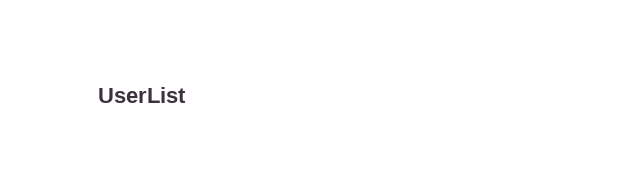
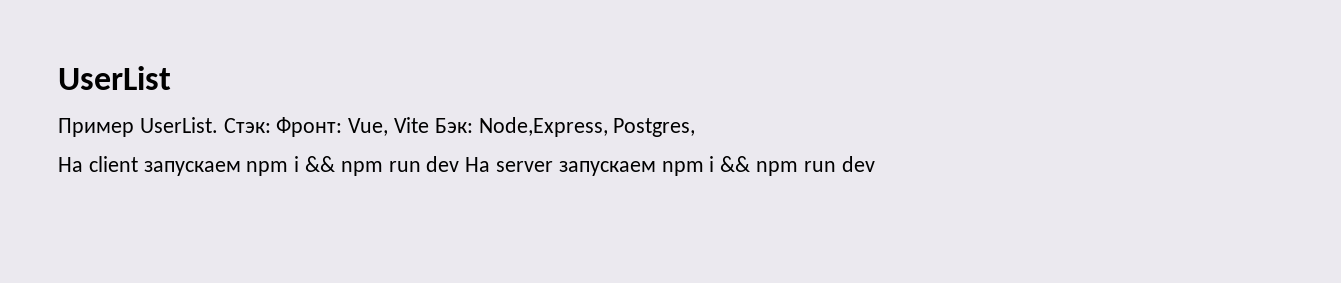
+ Пример UserList. Стэк: Фронт: Vue, Vite Бэк: Node,Express, Postgres,
+ На client запускаем npm i && npm run dev На server запускаем npm i && npm run dev

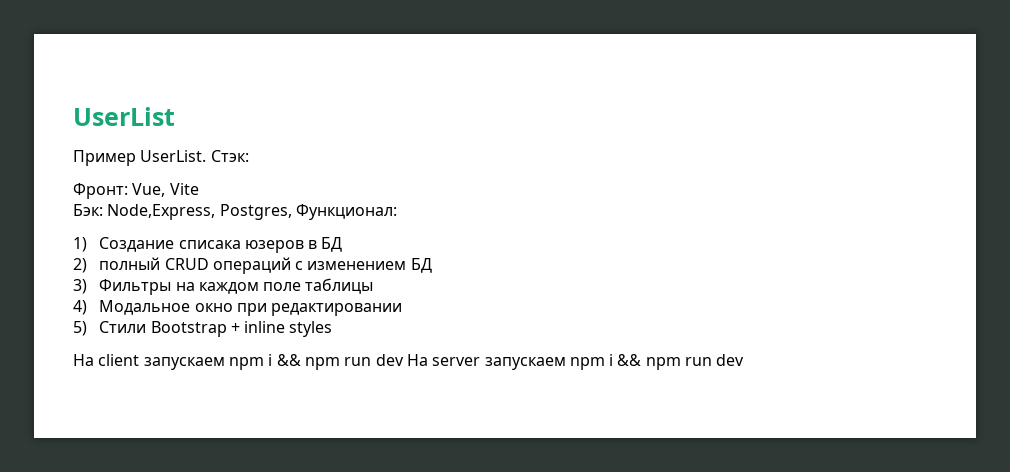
- Стэк: Фронт: Vue, Vite Бэк: Node,Express, Postgres,
+ Стэк:
+ Фронт: Vue, Vite
+ Бэк: Node,Express, Postgres, Функционал:
+ 1) Создание списака юзеров в БД
+ 2) полный CRUD операций с изменением БД
+ 3) Фильтры на каждом поле таблицы
+ 4) Модальное окно при редактировании
+ 5) Стили Bootstrap + inline styles

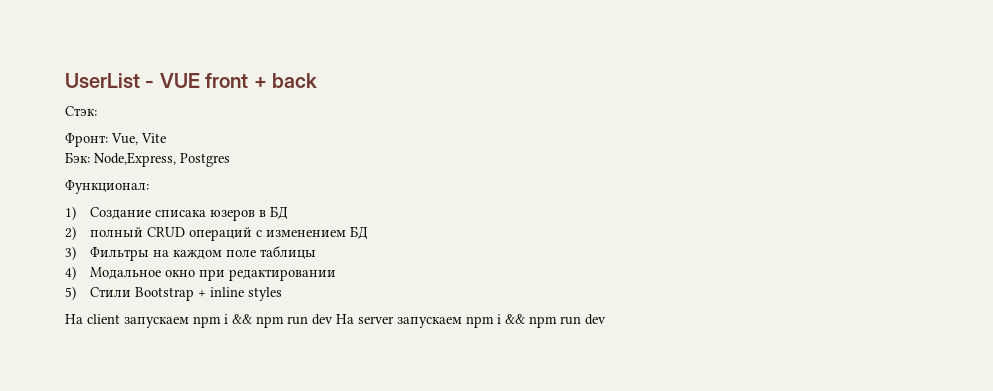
- UserList
- Пример UserList. Стэк:
+ UserList - VUE front + back
+ Стэк:
- Бэк: Node,Express, Postgres, Функционал:
+ Бэк: Node,Express, Postgres
+ Функционал:

